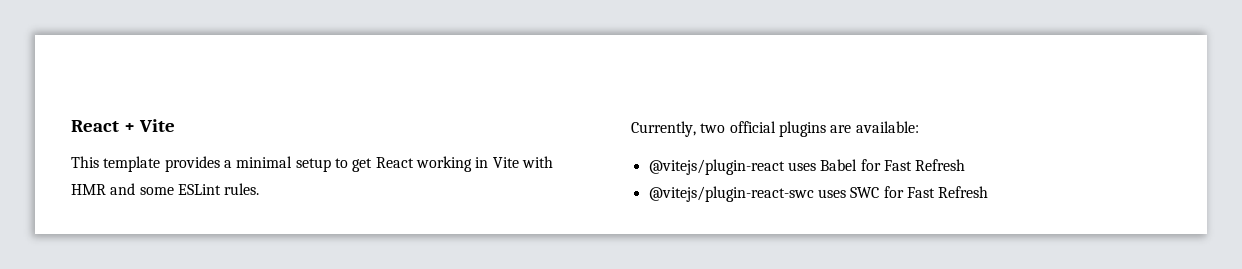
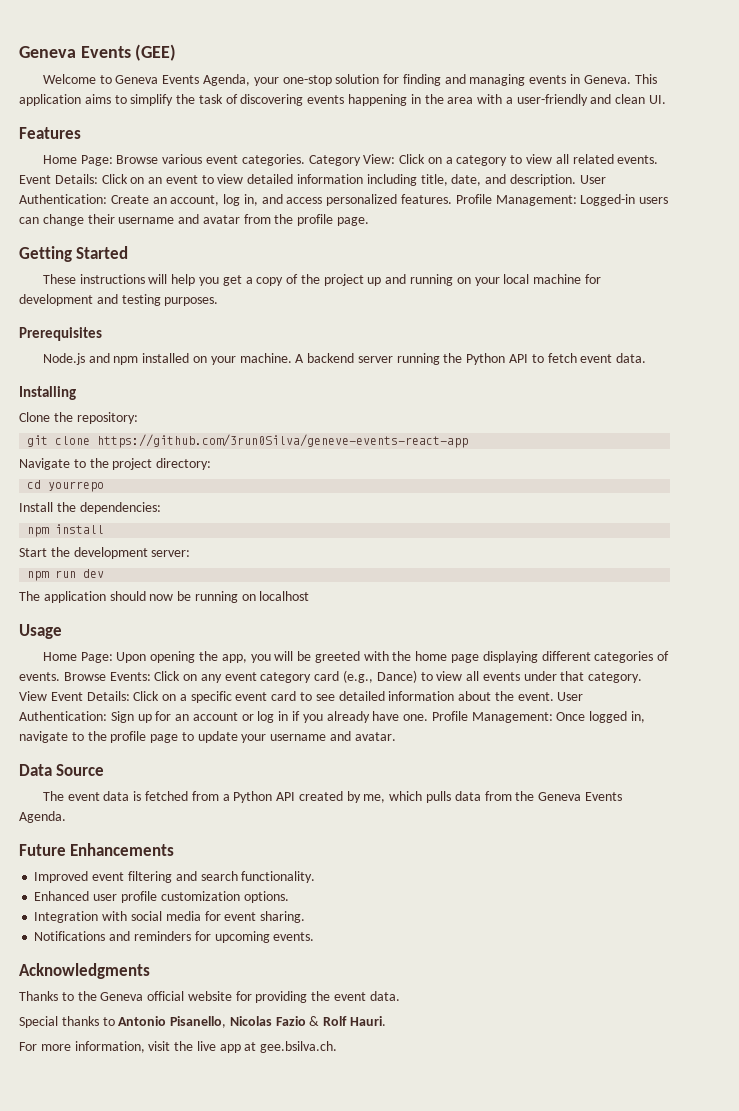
- React + Vite
- This template provides a minimal setup to get React working in Vite with HMR and some ESLint rules.
- Currently, two official plugins are available:
- @vitejs/plugin-react uses Babel for Fast Refresh
- @vitejs/plugin-react-swc uses SWC for Fast Refresh
+ Geneva Events (GEE)
+ Welcome to Geneva Events Agenda, your one-stop solution for finding and managing events in Geneva. This application aims to simplify the task of discovering events happening in the area with a user-friendly and clean UI.
+ Features
+ Home Page: Browse various event categories. Category View: Click on a category to view all related events. Event Details: Click on an event to view detailed information including title, date, and description. User Authentication: Create an account, log in, and access personalized features. Profile Management: Logged-in users can change their username and avatar from the profile page.
+ Getting Started
+ These instructions will help you get a copy of the project up and running on your local machine for development and testing purposes.
+ Prerequisites
+ Node.js and npm installed on your machine. A backend server running the Python API to fetch event data.
+ Installing
+ Clone the repository:
+ git clone https://github.com/3run0Silva/geneve-events-react-app
+ Navigate to the project directory:
+ cd yourrepo
+ Install the dependencies:
+ npm install
+ Start the development server:
+ npm run dev
+ The application should now be running on localhost
+ Usage
+ Home Page: Upon opening the app, you will be greeted with the home page displaying different categories of events. Browse Events: Click on any event category card (e.g., Dance) to view all events under that category. View Event Details: Click on a specific event card to see detailed information about the event. User Authentication: Sign up for an account or log in if you already have one. Profile Management: Once logged in, navigate to the profile page to update your username and avatar.
+ Data Source
+ The event data is fetched from a Python API created by me, which pulls data from the Geneva Events Agenda.
+ Future Enhancements
+ Improved event filtering and search functionality.
+ Enhanced user profile customization options.
+ Integration with social media for event sharing.
+ Notifications and reminders for upcoming events.
+ Acknowledgments
+ Thanks to the Geneva official website for providing the event data.
+ Special thanks to Antonio Pisanello, Nicolas Fazio & Rolf Hauri.
+ For more information, visit the live app at gee.bsilva.ch.

